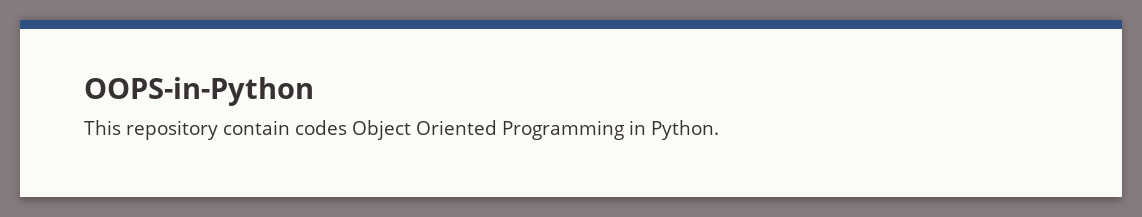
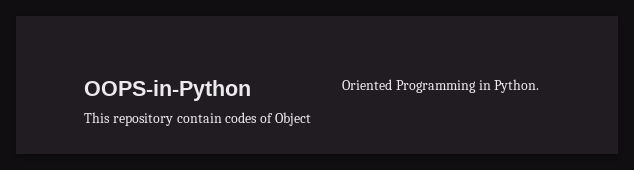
- This repository contain codes Object Oriented Programming in Python.
+ This repository contain codes of Object Oriented Programming in Python.

